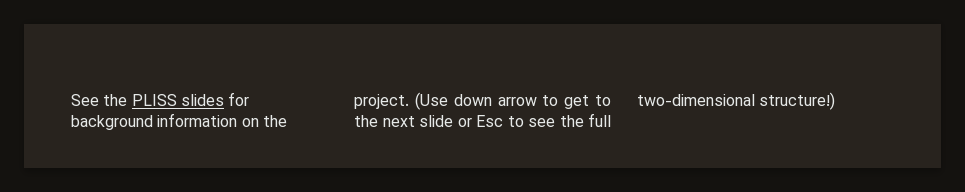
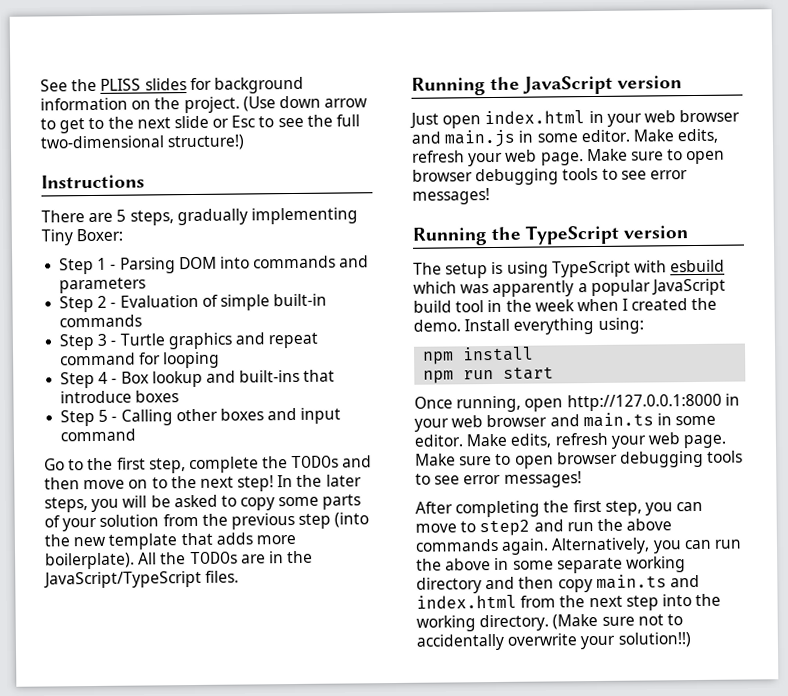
+ Instructions
+ There are 5 steps, gradually implementing Tiny Boxer:
+ Step 1 - Parsing DOM into commands and parameters
+ Step 2 - Evaluation of simple built-in commands
+ Step 3 - Turtle graphics and repeat command for looping
+ Step 4 - Box lookup and built-ins that introduce boxes
+ Step 5 - Calling other boxes and input command
+ Go to the first step, complete the TODOs and then move on to the next step! In the later steps, you will be asked to copy some parts of your solution from the previous step (into the new template that adds more boilerplate). All the TODOs are in the JavaScript/TypeScript files.
+ Running the JavaScript version
+ Just open index.html in your web browser and main.js in some editor. Make edits, refresh your web page. Make sure to open browser debugging tools to see error messages!
+ Running the TypeScript version
+ The setup is using TypeScript with esbuild which was apparently a popular JavaScript build tool in the week when I created the demo. Install everything using:
+ npm install
+ npm run start
+ Once running, open http://127.0.0.1:8000 in your web browser and main.ts in some editor. Make edits, refresh your web page. Make sure to open browser debugging tools to see error messages!
+ After completing the first step, you can move to step2 and run the above commands again. Alternatively, you can run the above in some separate working directory and then copy main.ts and index.html from the next step into the working directory. (Make sure not to accidentally overwrite your solution!!)

